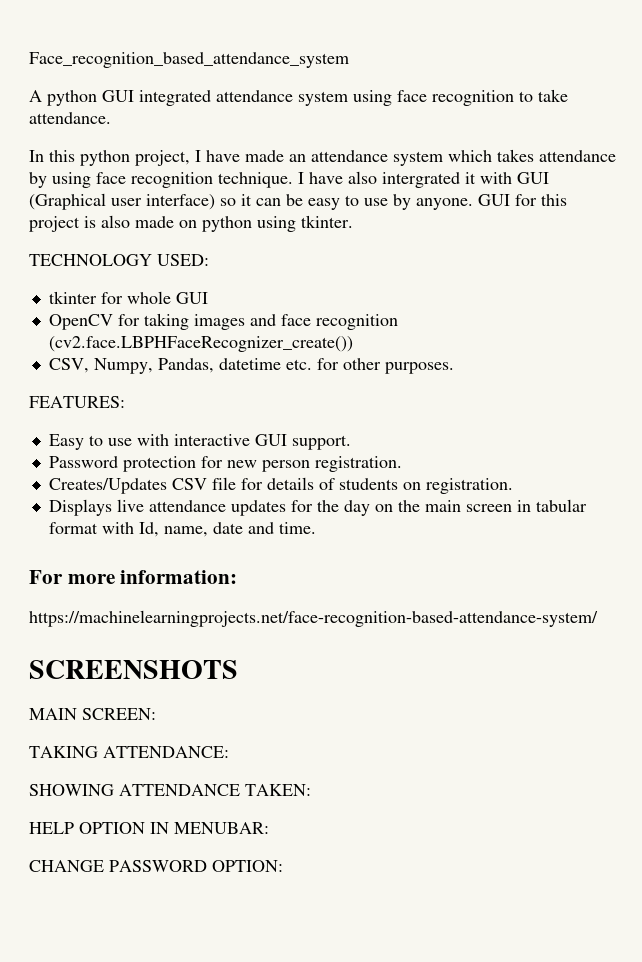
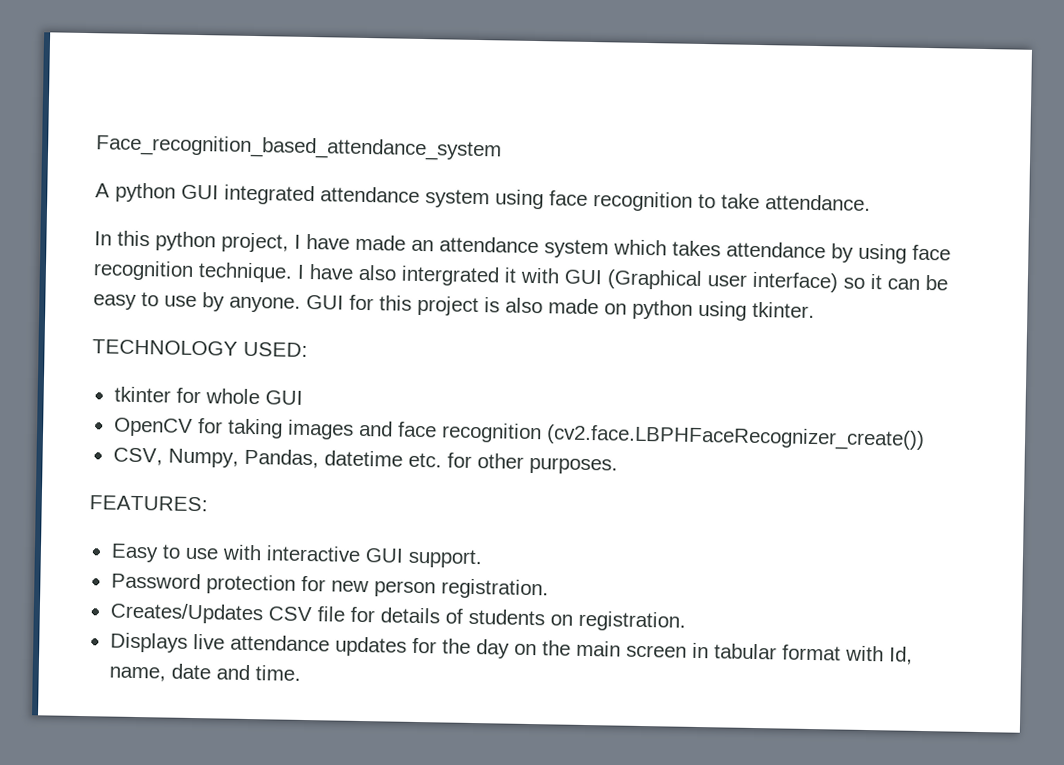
- For more information:
- https://machinelearningprojects.net/face-recognition-based-attendance-system/
- SCREENSHOTS
- MAIN SCREEN:
- TAKING ATTENDANCE:
- SHOWING ATTENDANCE TAKEN:
- HELP OPTION IN MENUBAR:
- CHANGE PASSWORD OPTION:

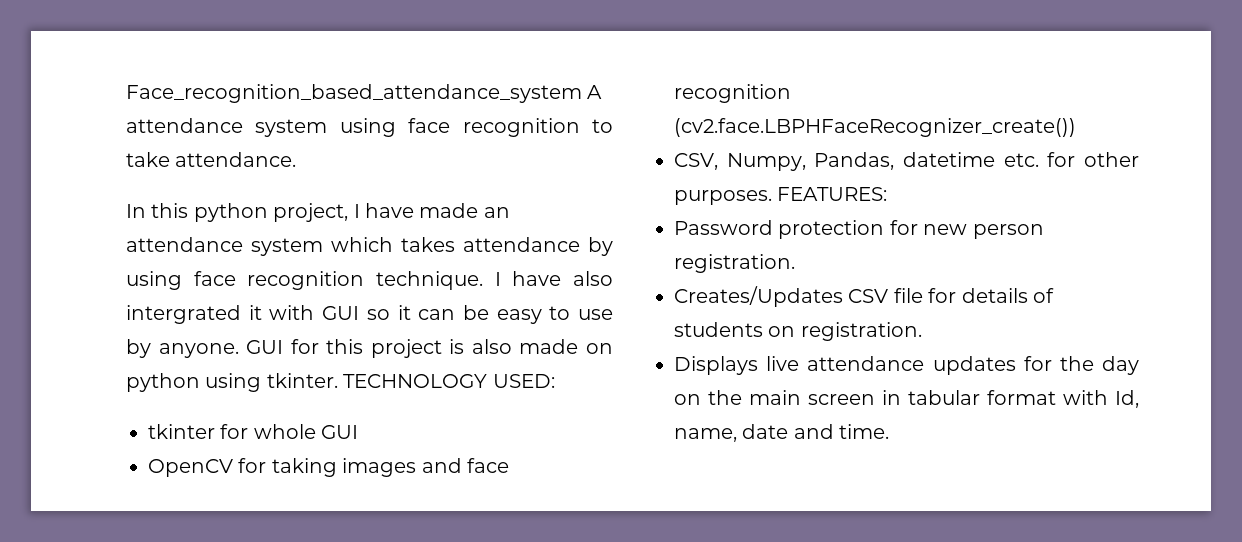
- Face_recognition_based_attendance_system
- A python GUI integrated attendance system using face recognition to take attendance.
+ Face_recognition_based_attendance_system A attendance system using face recognition to take attendance.
- I have also intergrated it with GUI (Graphical user interface) so it can be easy to use by anyone.
+ I have also intergrated it with GUI so it can be easy to use by anyone.
- GUI for this project is also made on python using tkinter.
- TECHNOLOGY USED:
+ GUI for this project is also made on python using tkinter. TECHNOLOGY USED:
- CSV, Numpy, Pandas, datetime etc. for other purposes.
- FEATURES:
+ CSV, Numpy, Pandas, datetime etc. for other purposes. FEATURES:
- Easy to use with interactive GUI support.

